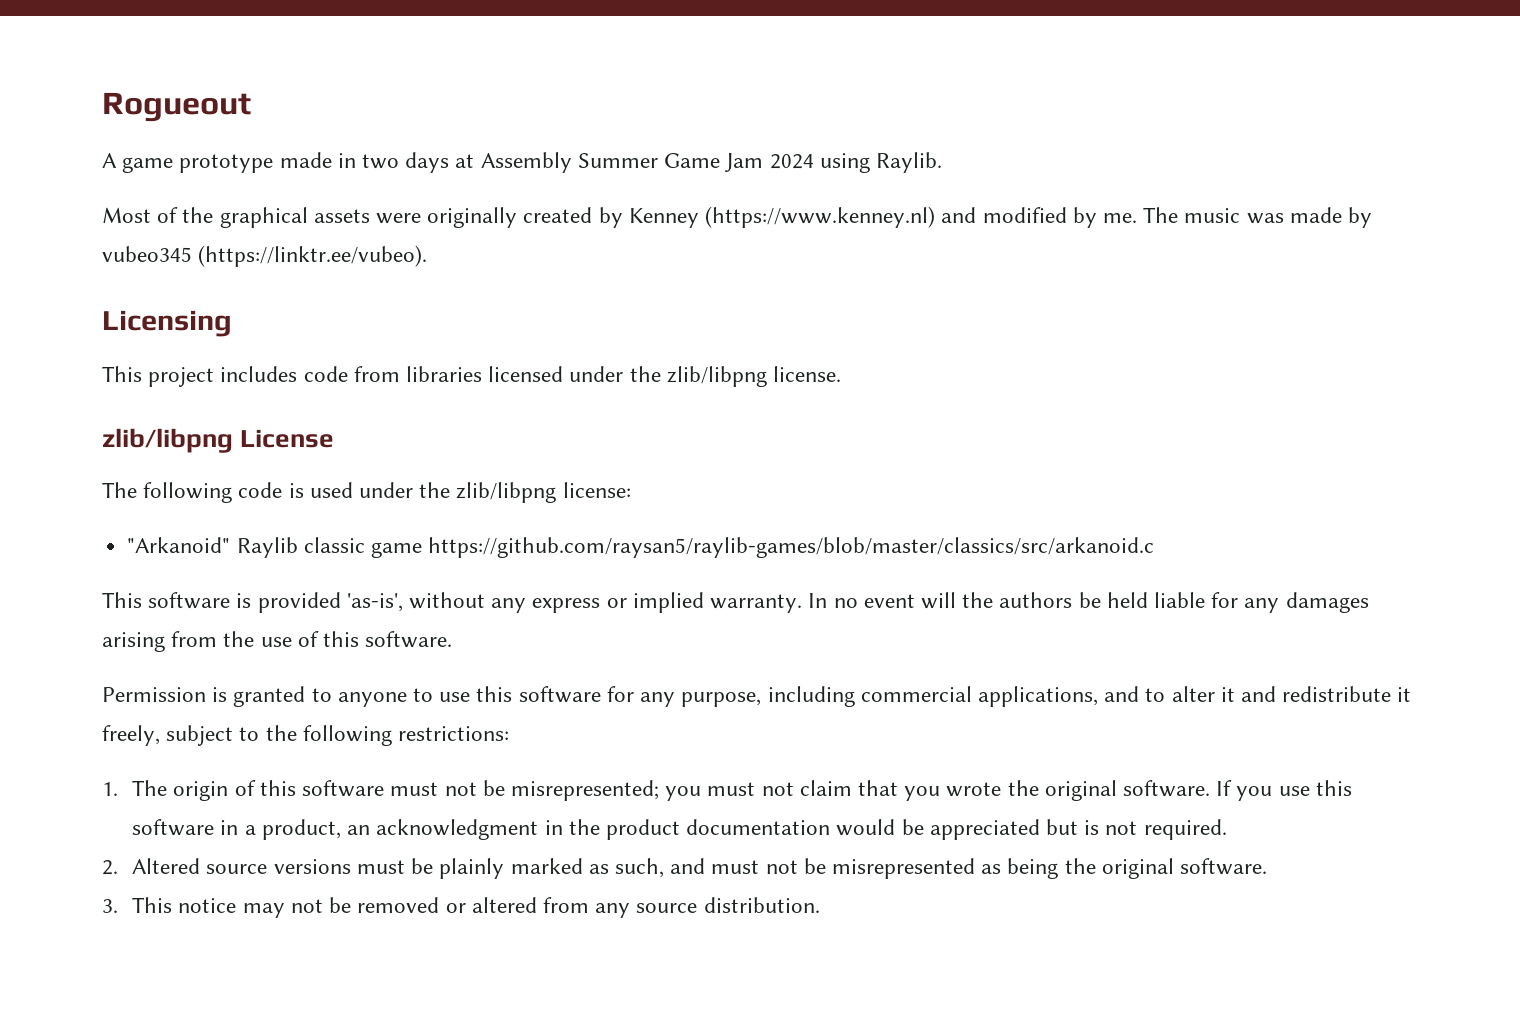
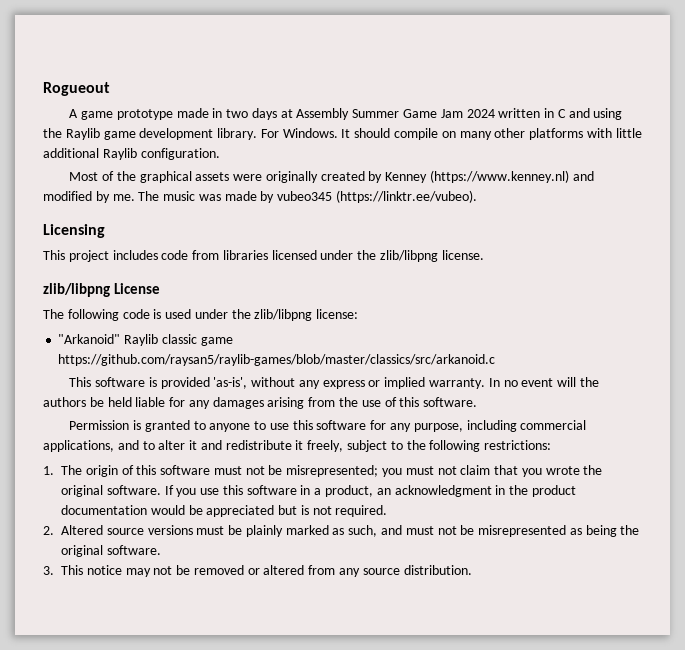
- A game prototype made in two days at Assembly Summer Game Jam 2024 using Raylib.
+ A game prototype made in two days at Assembly Summer Game Jam 2024 written in C and using the Raylib game development library. For Windows. It should compile on many other platforms with little additional Raylib configuration.

